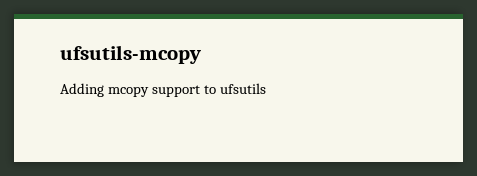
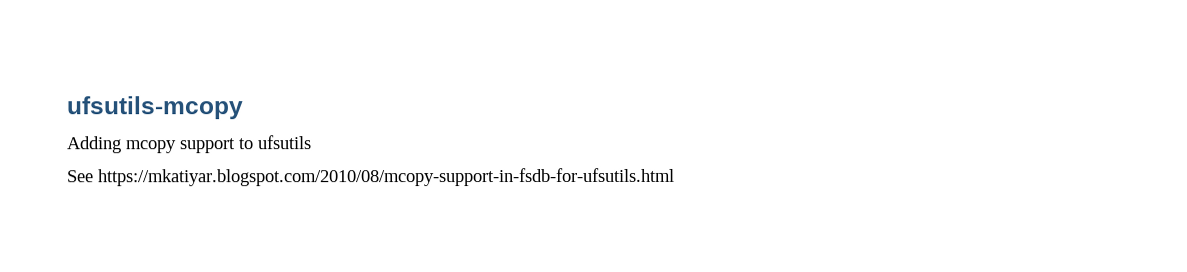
+ See https://mkatiyar.blogspot.com/2010/08/mcopy-support-in-fsdb-for-ufsutils.html

